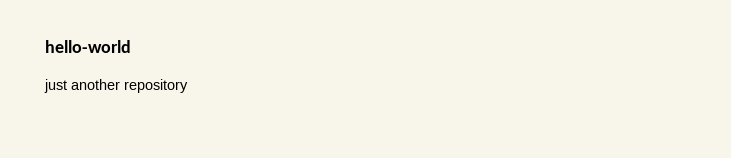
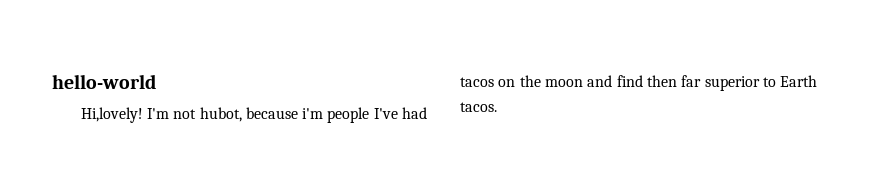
- just another repository
+ Hi,lovely! I'm not hubot, because i'm people I've had tacos on the moon and find then far superior to Earth tacos.

